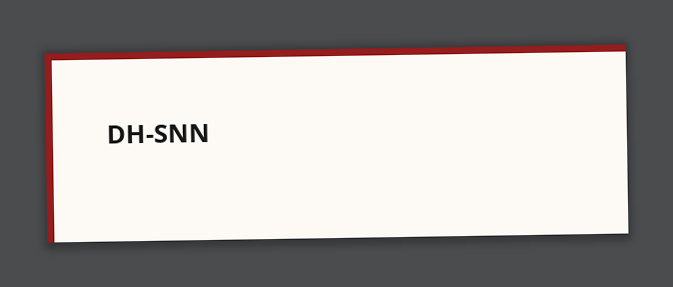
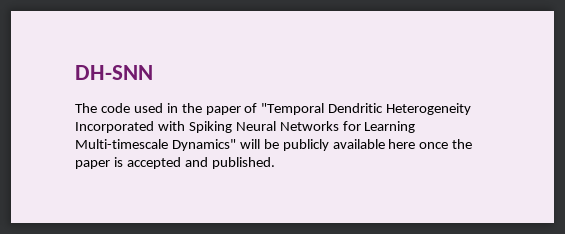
+ The code used in the paper of "Temporal Dendritic Heterogeneity Incorporated with Spiking Neural Networks for Learning Multi-timescale Dynamics" will be publicly available here once the paper is accepted and published.

